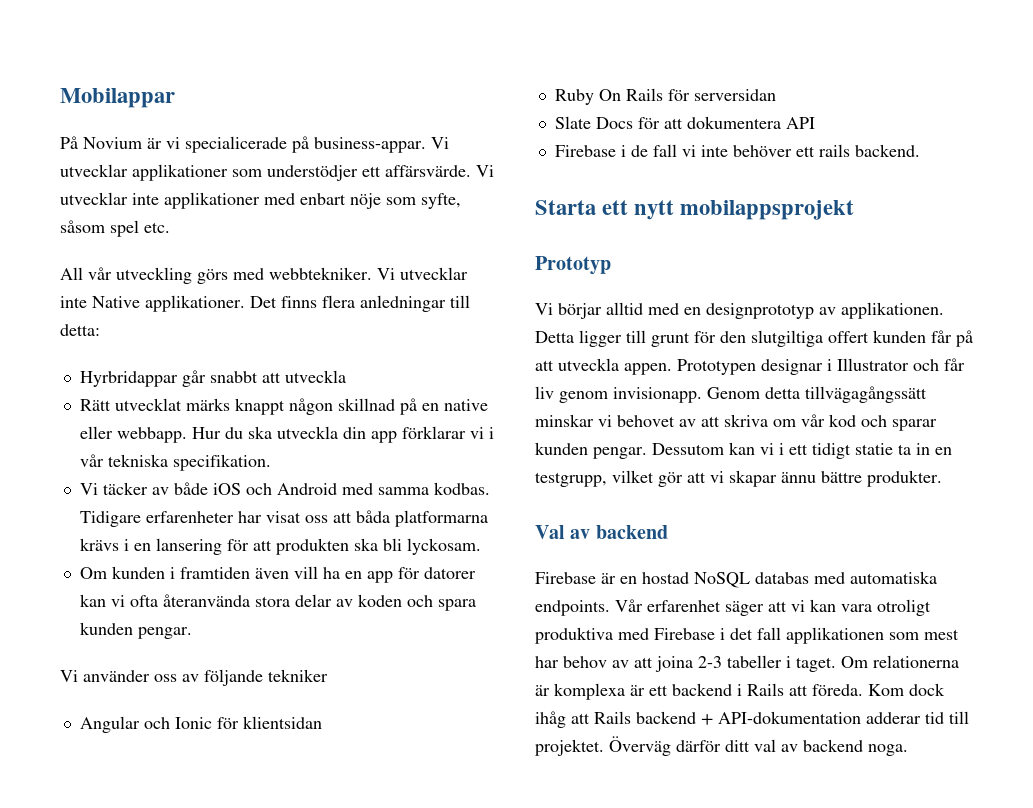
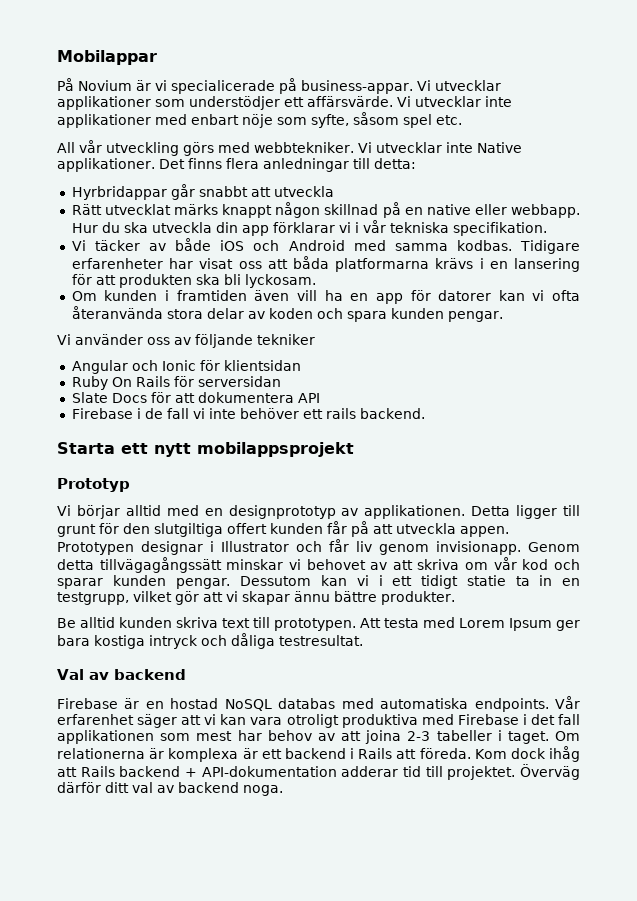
+ Be alltid kunden skriva text till prototypen. Att testa med Lorem Ipsum ger bara kostiga intryck och dåliga testresultat.

